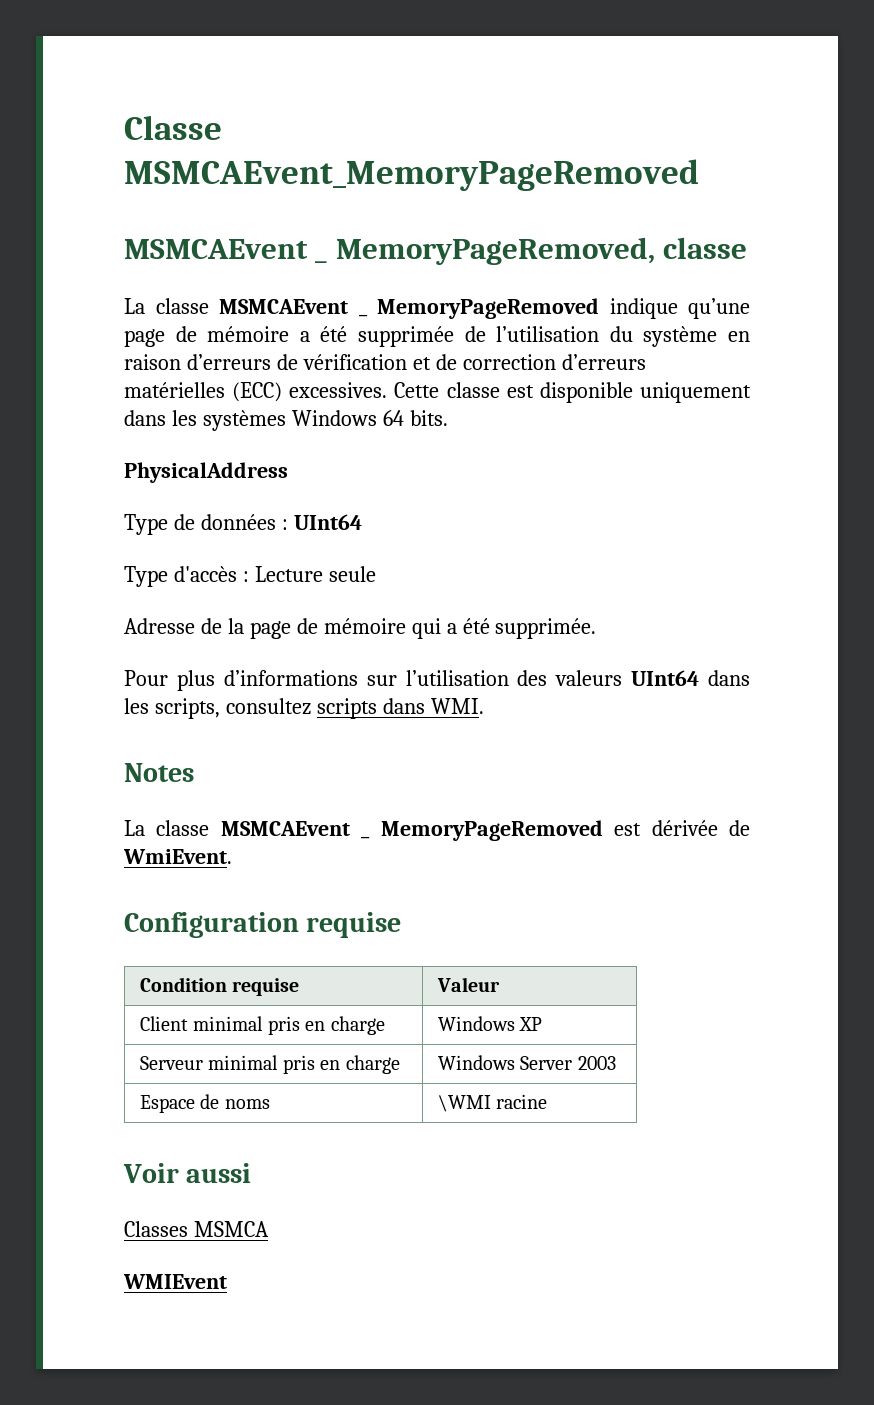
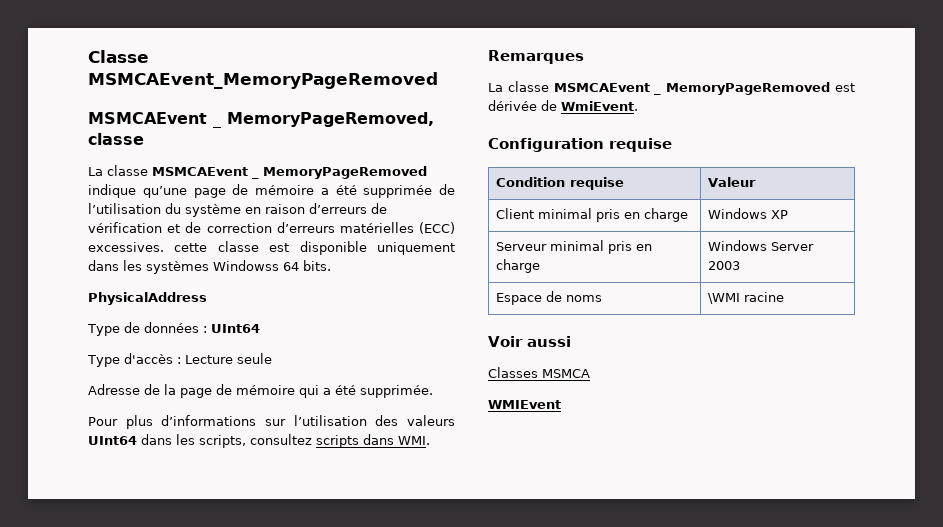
- La classe MSMCAEvent _ MemoryPageRemoved indique qu’une page de mémoire a été supprimée de l’utilisation du système en raison d’erreurs de vérification et de correction d’erreurs matérielles (ECC) excessives. Cette classe est disponible uniquement dans les systèmes Windows 64 bits.
+ La classe MSMCAEvent _ MemoryPageRemoved indique qu’une page de mémoire a été supprimée de l’utilisation du système en raison d’erreurs de vérification et de correction d’erreurs matérielles (ECC) excessives. cette classe est disponible uniquement dans les systèmes Windowss 64 bits.
- Notes
+ Remarques

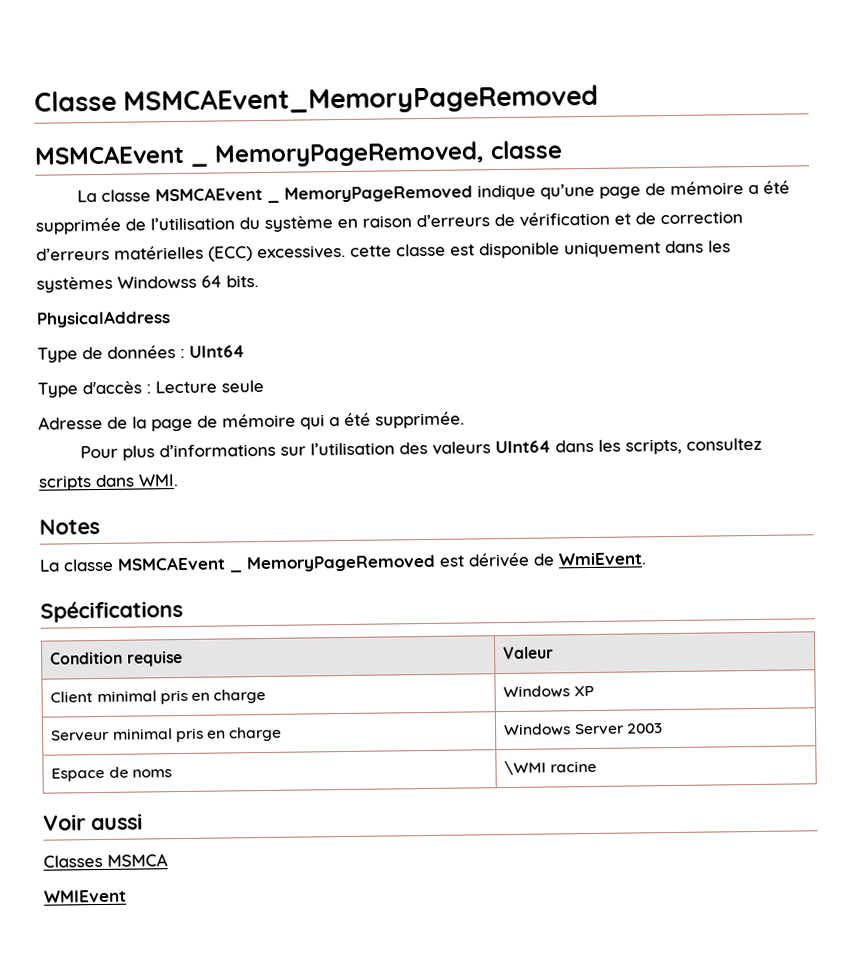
- Remarques
+ Notes
- Configuration requise
+ Spécifications

